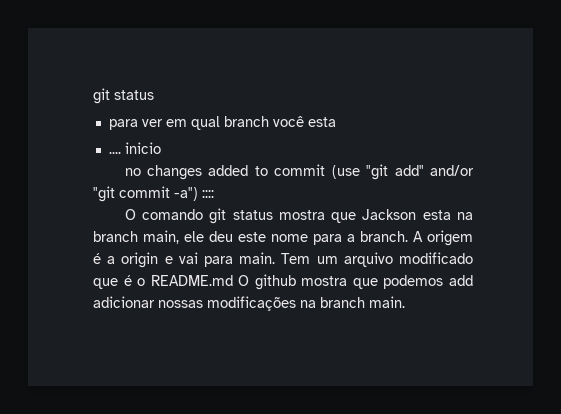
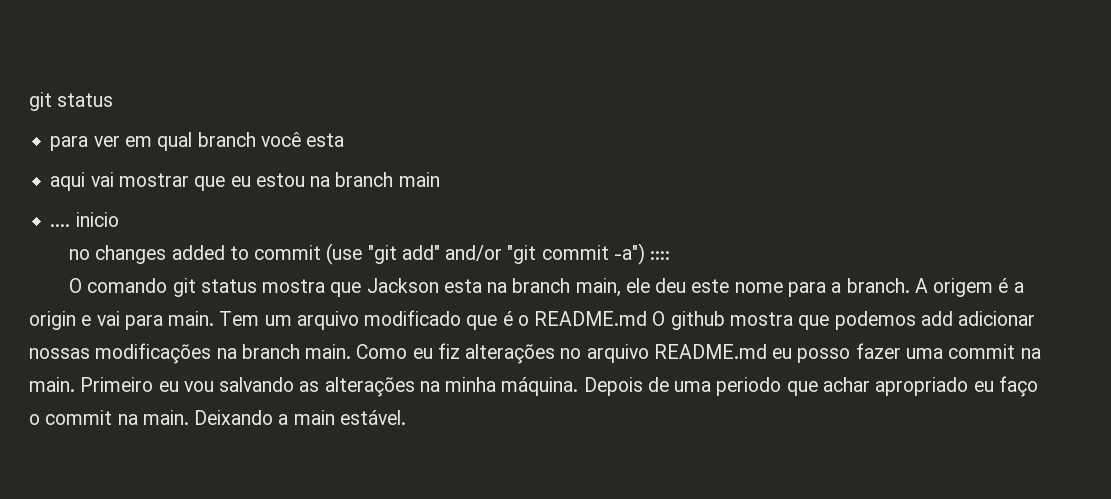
+ aqui vai mostrar que eu estou na branch main
+ Como eu fiz alterações no arquivo README.md eu posso fazer uma commit na main. Primeiro eu vou salvando as alterações na minha máquina. Depois de uma periodo que achar apropriado eu faço o commit na main. Deixando a main estável.

